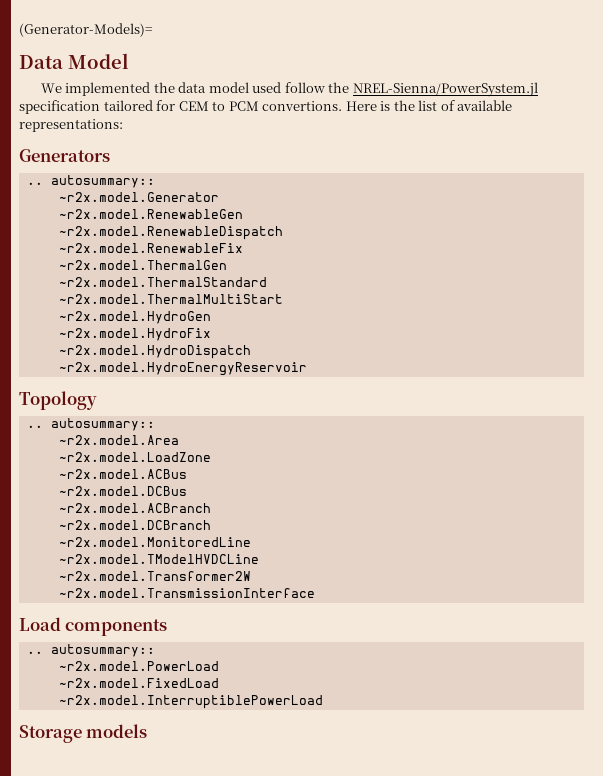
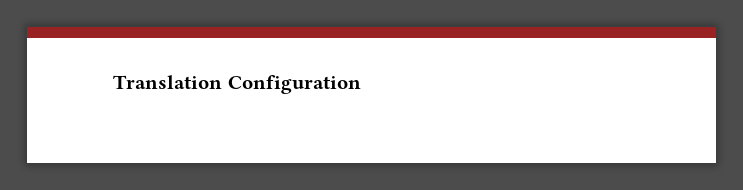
- (Generator-Models)=
- Data Model
- We implemented the data model used follow the NREL-Sienna/PowerSystem.jl specification tailored for CEM to PCM convertions. Here is the list of available representations:
- Generators
- .. autosummary::
- ~r2x.model.Generator
- ~r2x.model.RenewableGen
- ~r2x.model.RenewableDispatch
- ~r2x.model.RenewableFix
- ~r2x.model.ThermalGen
- ~r2x.model.ThermalStandard
- ~r2x.model.ThermalMultiStart
- ~r2x.model.HydroGen
- ~r2x.model.HydroFix
- ~r2x.model.HydroDispatch
- ~r2x.model.HydroEnergyReservoir
- Topology
- .. autosummary::
- ~r2x.model.Area
- ~r2x.model.LoadZone
- ~r2x.model.ACBus
- ~r2x.model.DCBus
- ~r2x.model.ACBranch
- ~r2x.model.DCBranch
- ~r2x.model.MonitoredLine
- ~r2x.model.TModelHVDCLine
- ~r2x.model.Transformer2W
- ~r2x.model.TransmissionInterface
- Load components
- .. autosummary::
- ~r2x.model.PowerLoad
- ~r2x.model.FixedLoad
- ~r2x.model.InterruptiblePowerLoad
- Storage models
+ Translation Configuration

